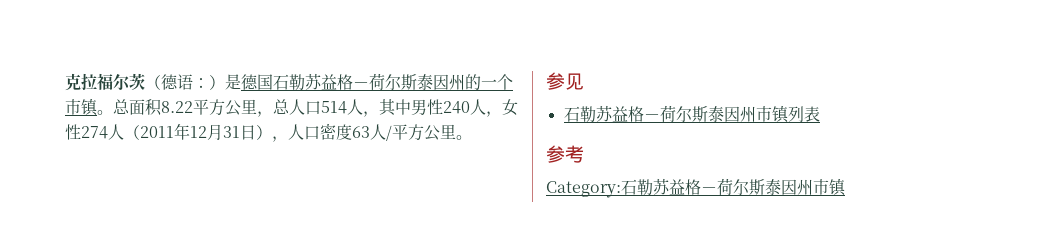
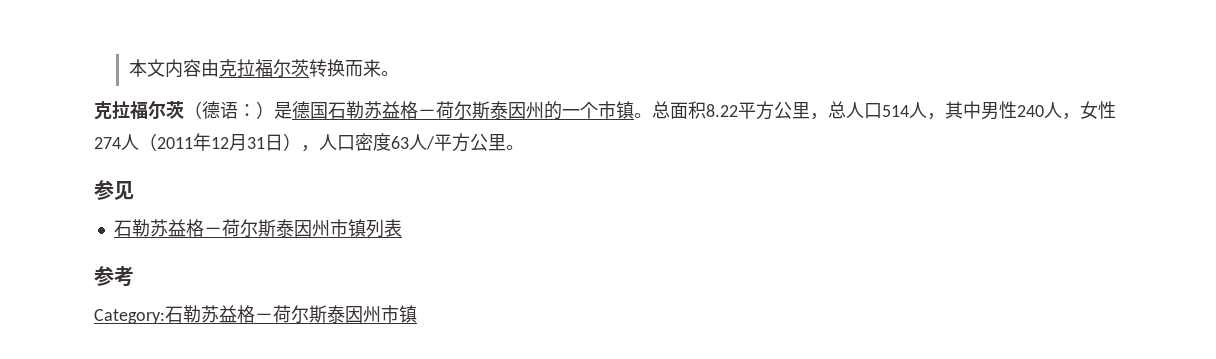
+ 本文内容由克拉福尔茨转换而来。

